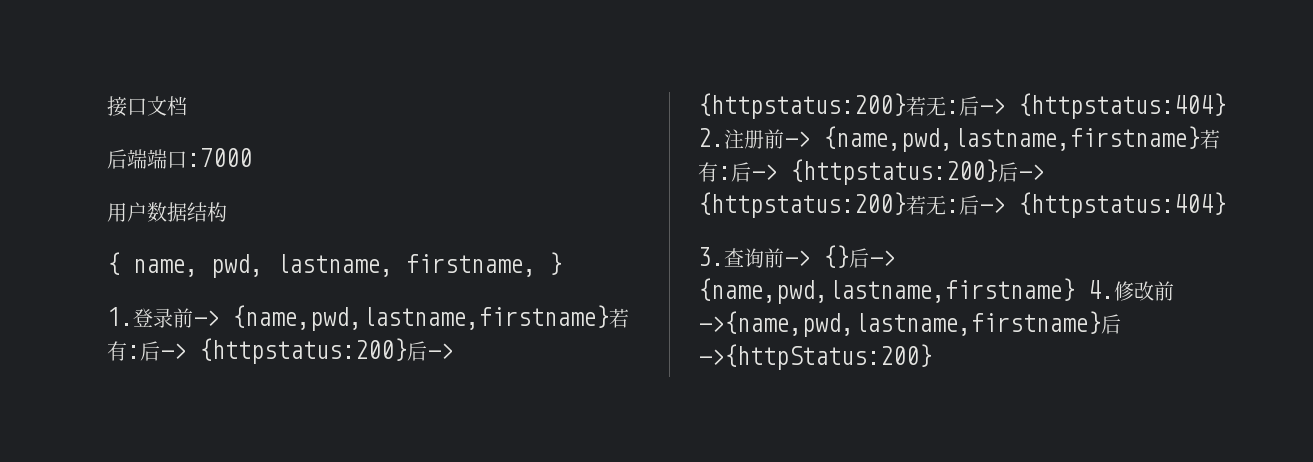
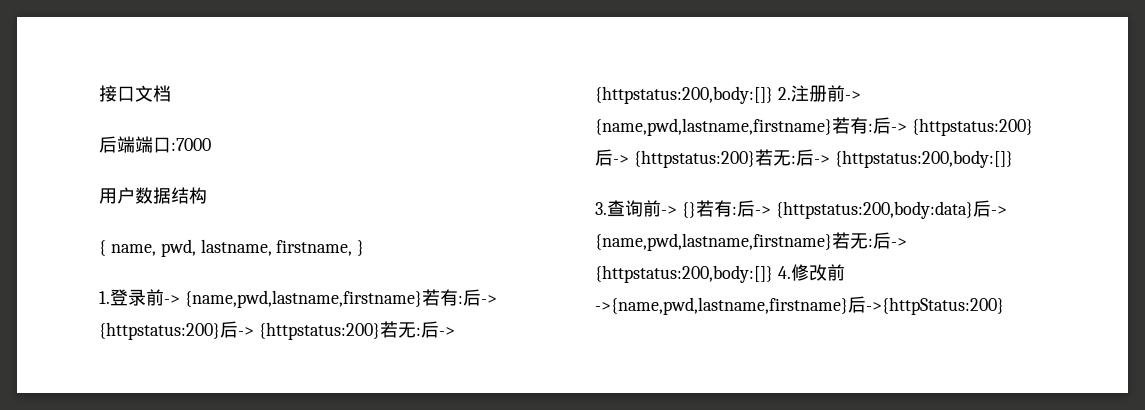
- 1.登录前-> {name,pwd,lastname,firstname}若有:后-> {httpstatus:200}后-> {httpstatus:200}若无:后-> {httpstatus:404} 2.注册前-> {name,pwd,lastname,firstname}若有:后-> {httpstatus:200}后-> {httpstatus:200}若无:后-> {httpstatus:404}
+ 1.登录前-> {name,pwd,lastname,firstname}若有:后-> {httpstatus:200}后-> {httpstatus:200}若无:后-> {httpstatus:200,body:[]} 2.注册前-> {name,pwd,lastname,firstname}若有:后-> {httpstatus:200}后-> {httpstatus:200}若无:后-> {httpstatus:200,body:[]}
- 3.查询前-> {}后-> {name,pwd,lastname,firstname} 4.修改前->{name,pwd,lastname,firstname}后->{httpStatus:200}
+ 3.查询前-> {}若有:后-> {httpstatus:200,body:data}后-> {name,pwd,lastname,firstname}若无:后-> {httpstatus:200,body:[]} 4.修改前->{name,pwd,lastname,firstname}后->{httpStatus:200}

